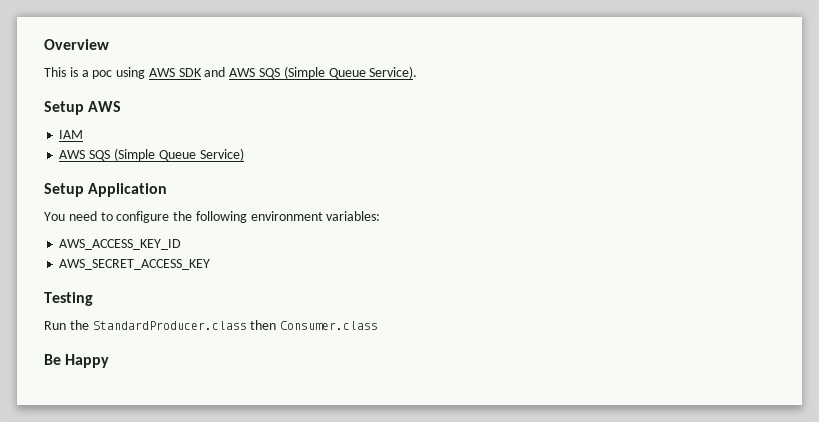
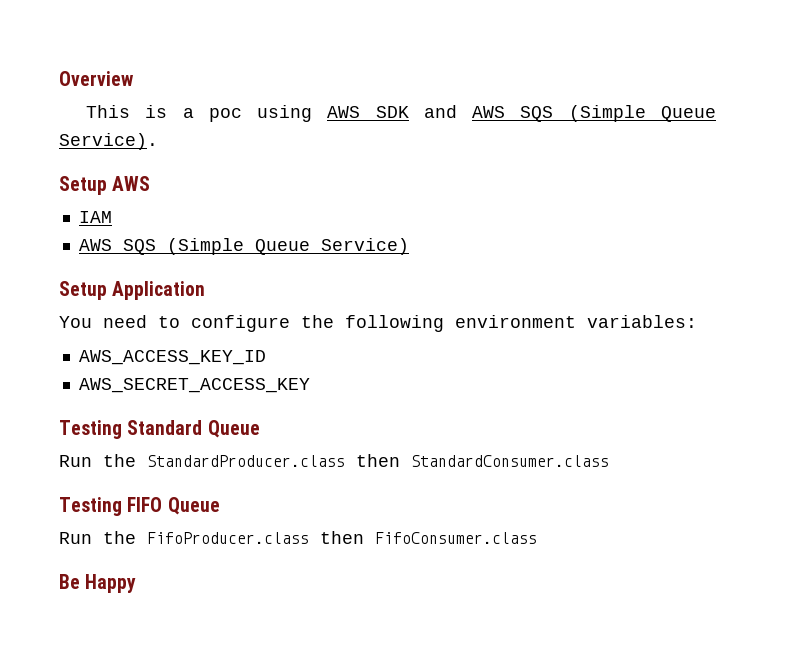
- Testing
+ Testing Standard Queue
- Run the StandardProducer.class then Consumer.class
+ Run the StandardProducer.class then StandardConsumer.class
+ Testing FIFO Queue
+ Run the FifoProducer.class then FifoConsumer.class

